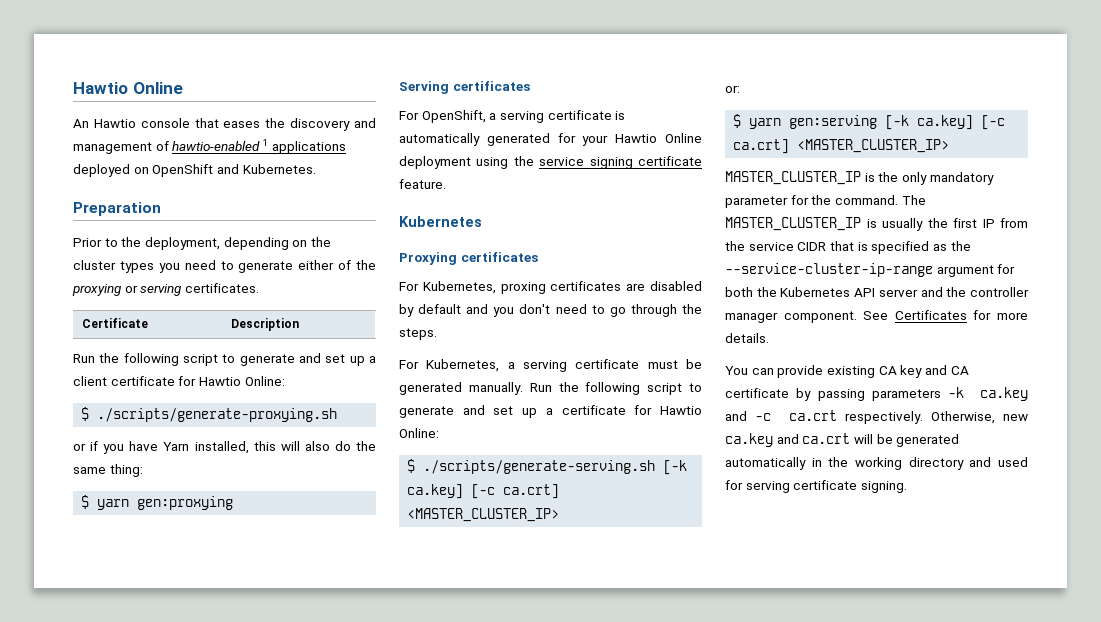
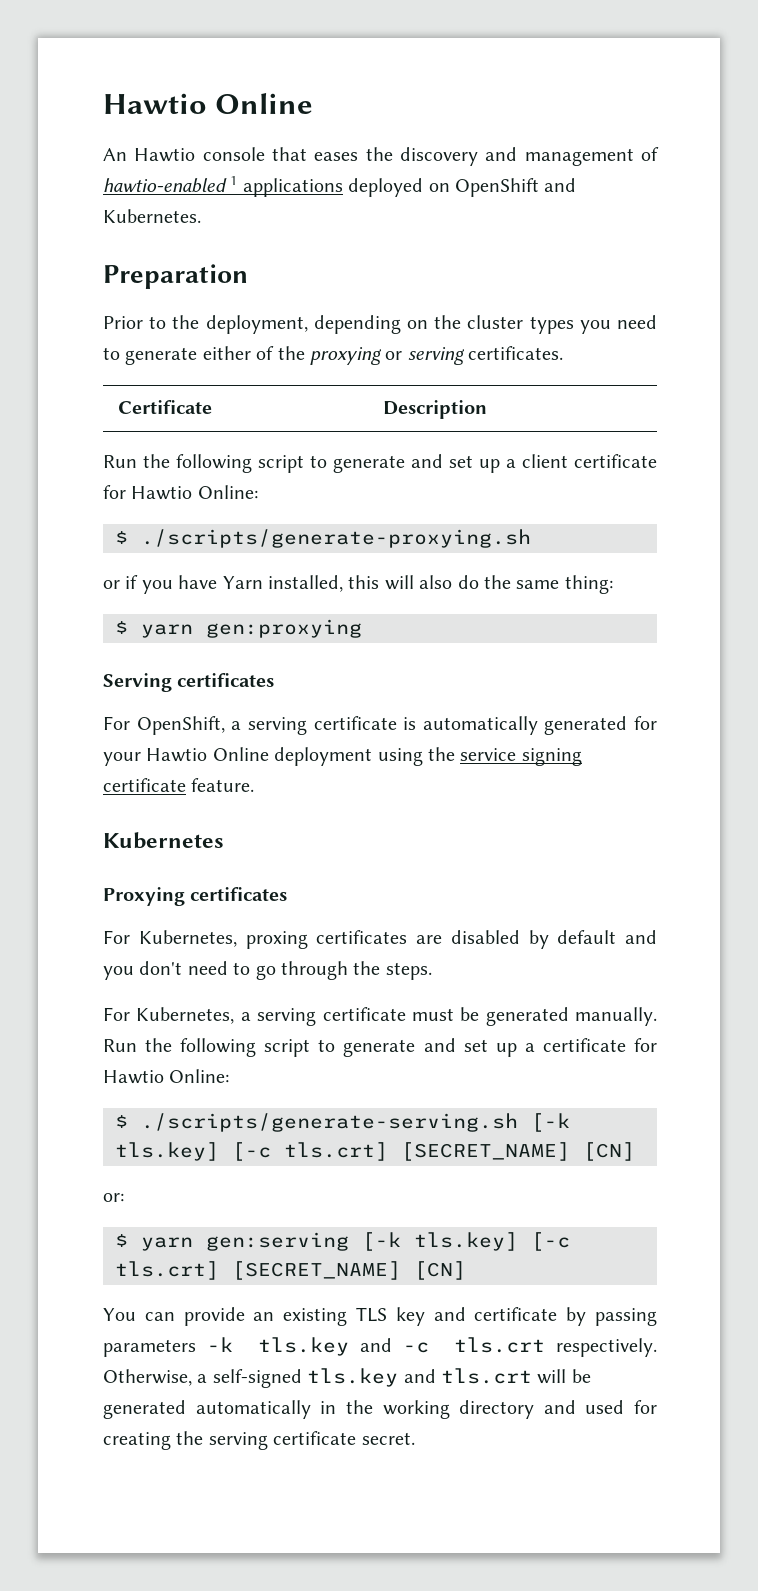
- $ ./scripts/generate-serving.sh [-k ca.key] [-c ca.crt] <MASTER_CLUSTER_IP>
+ $ ./scripts/generate-serving.sh [-k tls.key] [-c tls.crt] [SECRET_NAME] [CN]
- $ yarn gen:serving [-k ca.key] [-c ca.crt] <MASTER_CLUSTER_IP>
- MASTER_CLUSTER_IP is the only mandatory parameter for the command. The MASTER_CLUSTER_IP is usually the first IP from the service CIDR that is specified as the --service-cluster-ip-range argument for both the Kubernetes API server and the controller manager component. See Certificates for more details.
+ $ yarn gen:serving [-k tls.key] [-c tls.crt] [SECRET_NAME] [CN]
- You can provide existing CA key and CA certificate by passing parameters -k ca.key and -c ca.crt respectively.
+ You can provide an existing TLS key and certificate by passing parameters -k tls.key and -c tls.crt respectively.
- Otherwise, new ca.key and ca.crt will be generated automatically in the working directory and used for serving certificate signing.
+ Otherwise, a self-signed tls.key and tls.crt will be generated automatically in the working directory and used for creating the serving certificate secret.

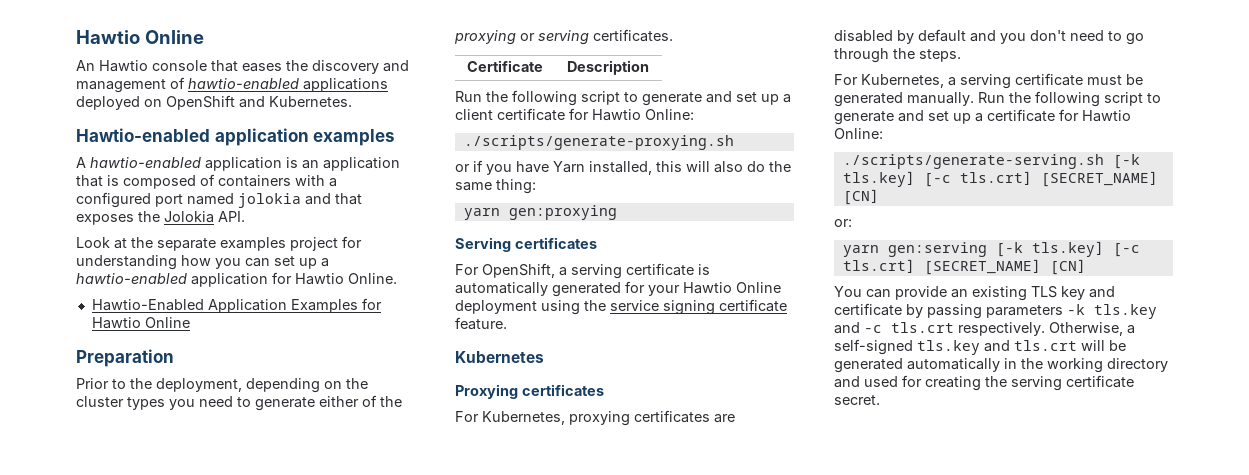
- An Hawtio console that eases the discovery and management of hawtio-enabled 1 applications deployed on OpenShift and Kubernetes.
+ An Hawtio console that eases the discovery and management of hawtio-enabled applications deployed on OpenShift and Kubernetes.
+ Hawtio-enabled application examples
+ A hawtio-enabled application is an application that is composed of containers with a configured port named jolokia and that exposes the Jolokia API.
+ Look at the separate examples project for understanding how you can set up a hawtio-enabled application for Hawtio Online.
+ Hawtio-Enabled Application Examples for Hawtio Online
- $ ./scripts/generate-proxying.sh
+ ./scripts/generate-proxying.sh
- $ yarn gen:proxying
+ yarn gen:proxying
- For Kubernetes, proxing certificates are disabled by default and you don't need to go through the steps.
+ For Kubernetes, proxying certificates are disabled by default and you don't need to go through the steps.
- $ ./scripts/generate-serving.sh [-k tls.key] [-c tls.crt] [SECRET_NAME] [CN]
+ ./scripts/generate-serving.sh [-k tls.key] [-c tls.crt] [SECRET_NAME] [CN]
- $ yarn gen:serving [-k tls.key] [-c tls.crt] [SECRET_NAME] [CN]
+ yarn gen:serving [-k tls.key] [-c tls.crt] [SECRET_NAME] [CN]

